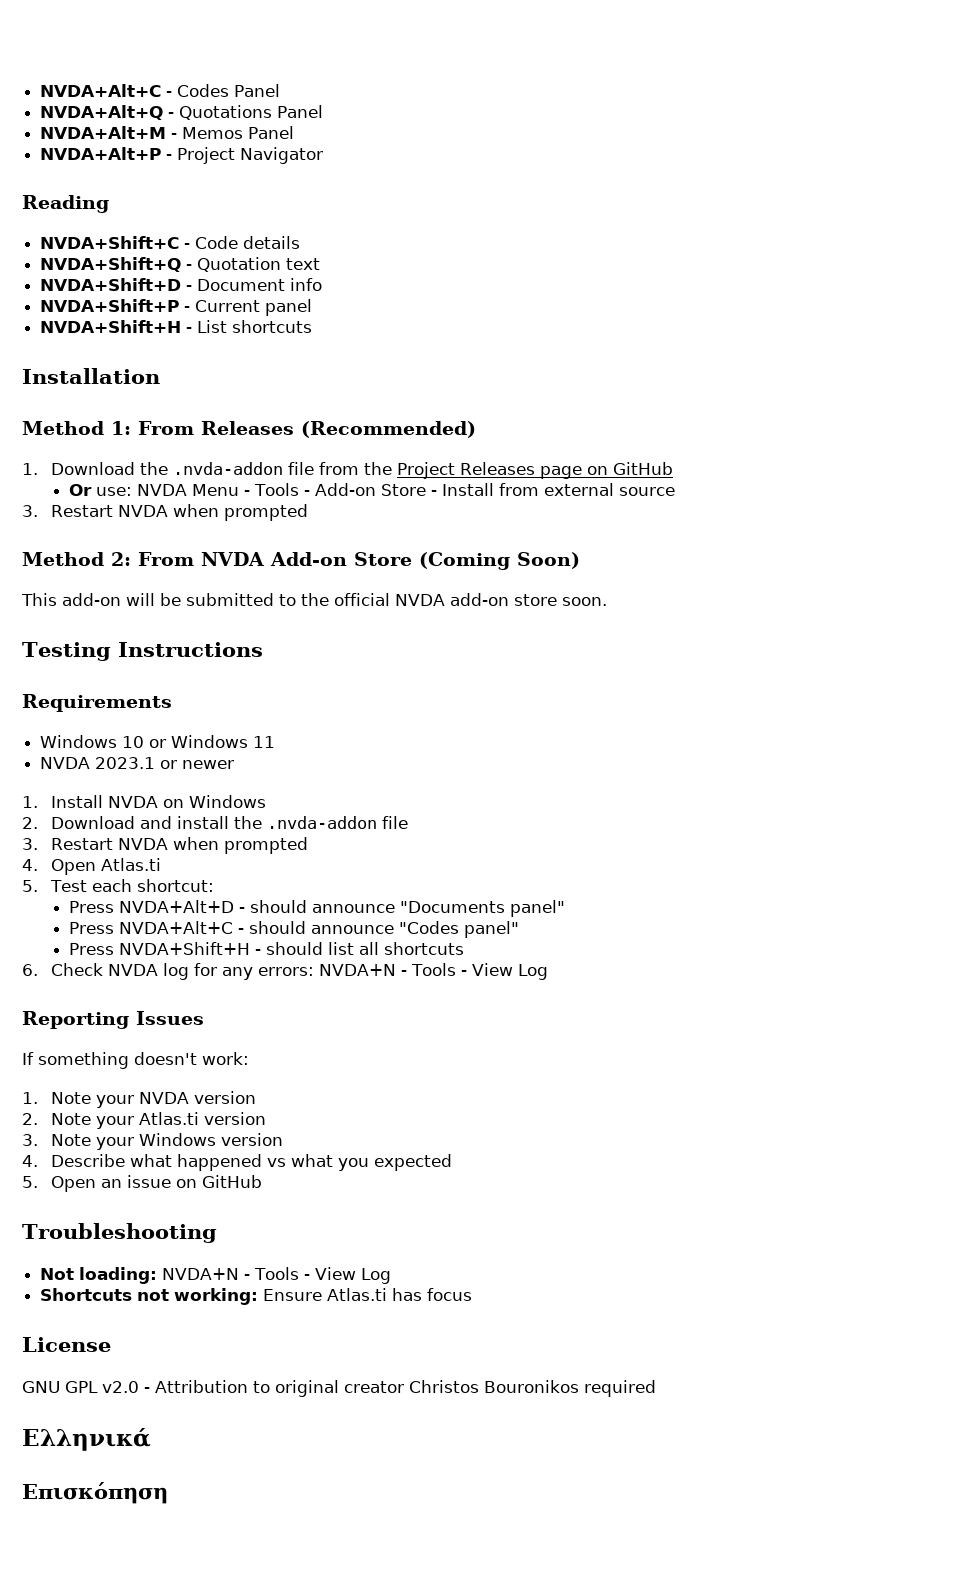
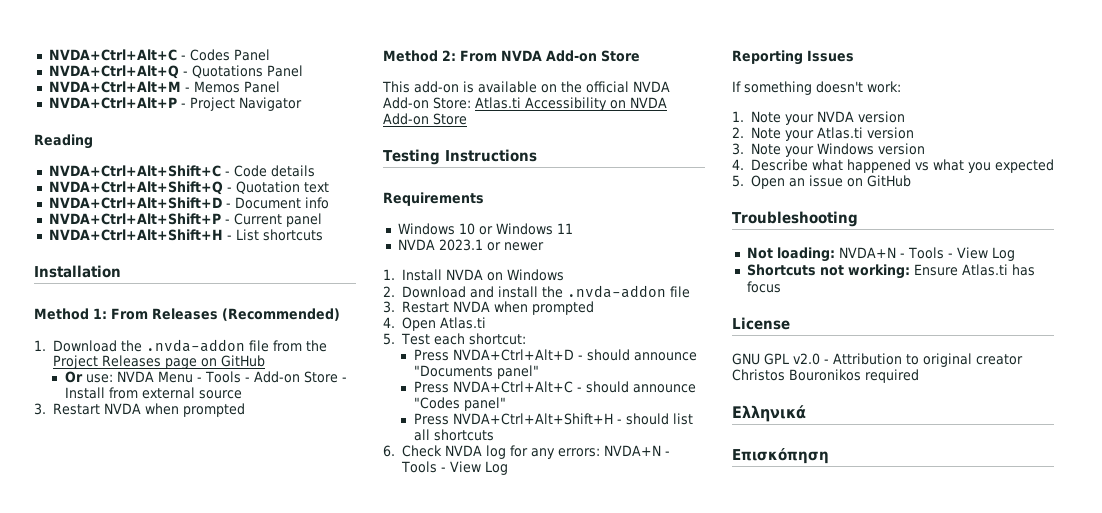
- NVDA+Alt+C - Codes Panel
+ NVDA+Ctrl+Alt+C - Codes Panel
- NVDA+Alt+Q - Quotations Panel
+ NVDA+Ctrl+Alt+Q - Quotations Panel
- NVDA+Alt+M - Memos Panel
+ NVDA+Ctrl+Alt+M - Memos Panel
- NVDA+Alt+P - Project Navigator
+ NVDA+Ctrl+Alt+P - Project Navigator
- NVDA+Shift+C - Code details
+ NVDA+Ctrl+Alt+Shift+C - Code details
- NVDA+Shift+Q - Quotation text
+ NVDA+Ctrl+Alt+Shift+Q - Quotation text
- NVDA+Shift+D - Document info
+ NVDA+Ctrl+Alt+Shift+D - Document info
- NVDA+Shift+P - Current panel
+ NVDA+Ctrl+Alt+Shift+P - Current panel
- NVDA+Shift+H - List shortcuts
+ NVDA+Ctrl+Alt+Shift+H - List shortcuts
- Method 2: From NVDA Add-on Store (Coming Soon)
+ Method 2: From NVDA Add-on Store
- This add-on will be submitted to the official NVDA add-on store soon.
+ This add-on is available on the official NVDA Add-on Store: Atlas.ti Accessibility on NVDA Add-on Store
- Press NVDA+Alt+D - should announce "Documents panel"
+ Press NVDA+Ctrl+Alt+D - should announce "Documents panel"
- Press NVDA+Alt+C - should announce "Codes panel"
+ Press NVDA+Ctrl+Alt+C - should announce "Codes panel"
- Press NVDA+Shift+H - should list all shortcuts
+ Press NVDA+Ctrl+Alt+Shift+H - should list all shortcuts

